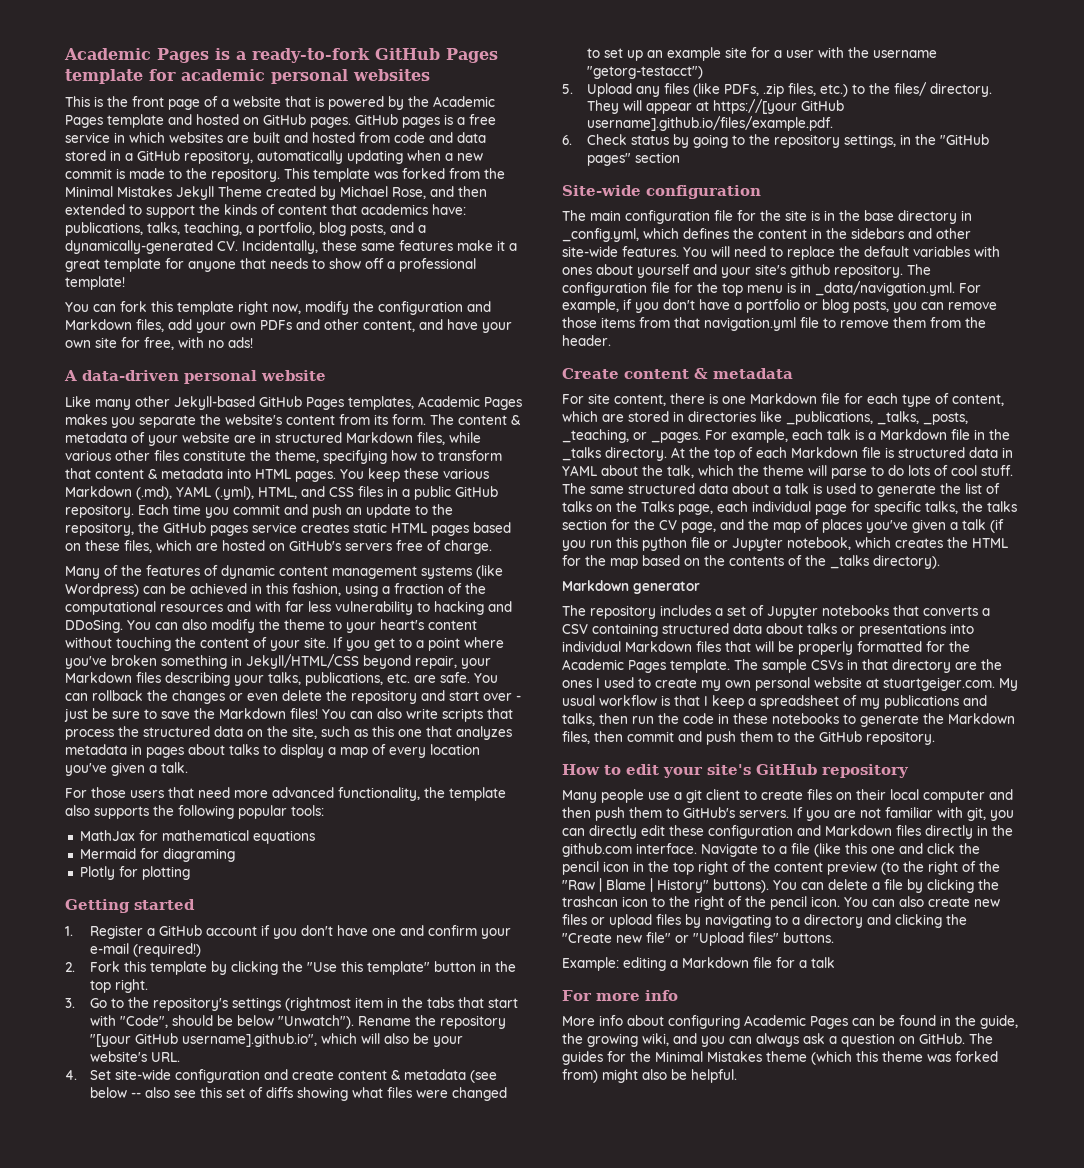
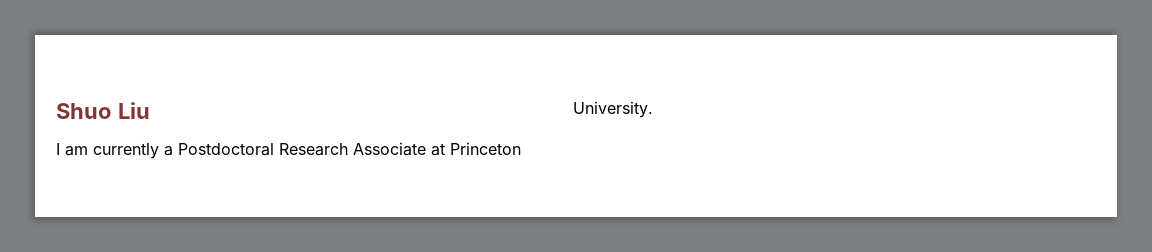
- Academic Pages is a ready-to-fork GitHub Pages template for academic personal websites
- This is the front page of a website that is powered by the Academic Pages template and hosted on GitHub pages. GitHub pages is a free service in which websites are built and hosted from code and data stored in a GitHub repository, automatically updating when a new commit is made to the repository. This template was forked from the Minimal Mistakes Jekyll Theme created by Michael Rose, and then extended to support the kinds of content that academics have: publications, talks, teaching, a portfolio, blog posts, and a dynamically-generated CV. Incidentally, these same features make it a great template for anyone that needs to show off a professional template!
- You can fork this template right now, modify the configuration and Markdown files, add your own PDFs and other content, and have your own site for free, with no ads!
- A data-driven personal website
- Like many other Jekyll-based GitHub Pages templates, Academic Pages makes you separate the website's content from its form. The content & metadata of your website are in structured Markdown files, while various other files constitute the theme, specifying how to transform that content & metadata into HTML pages. You keep these various Markdown (.md), YAML (.yml), HTML, and CSS files in a public GitHub repository. Each time you commit and push an update to the repository, the GitHub pages service creates static HTML pages based on these files, which are hosted on GitHub's servers free of charge.
- Many of the features of dynamic content management systems (like Wordpress) can be achieved in this fashion, using a fraction of the computational resources and with far less vulnerability to hacking and DDoSing. You can also modify the theme to your heart's content without touching the content of your site. If you get to a point where you've broken something in Jekyll/HTML/CSS beyond repair, your Markdown files describing your talks, publications, etc. are safe. You can rollback the changes or even delete the repository and start over - just be sure to save the Markdown files! You can also write scripts that process the structured data on the site, such as this one that analyzes metadata in pages about talks to display a map of every location you've given a talk.
- For those users that need more advanced functionality, the template also supports the following popular tools:
- MathJax for mathematical equations
- Mermaid for diagraming
- Plotly for plotting
- Getting started
- 1. Register a GitHub account if you don't have one and confirm your e-mail (required!)
- 2. Fork this template by clicking the "Use this template" button in the top right.
- 3. Go to the repository's settings (rightmost item in the tabs that start with "Code", should be below "Unwatch"). Rename the repository "[your GitHub username].github.io", which will also be your website's URL.
- 4. Set site-wide configuration and create content & metadata (see below -- also see this set of diffs showing what files were changed to set up an example site for a user with the username "getorg-testacct")
- 5. Upload any files (like PDFs, .zip files, etc.) to the files/ directory. They will appear at https://[your GitHub username].github.io/files/example.pdf.
- 6. Check status by going to the repository settings, in the "GitHub pages" section
- Site-wide configuration
- The main configuration file for the site is in the base directory in _config.yml, which defines the content in the sidebars and other site-wide features. You will need to replace the default variables with ones about yourself and your site's github repository. The configuration file for the top menu is in _data/navigation.yml. For example, if you don't have a portfolio or blog posts, you can remove those items from that navigation.yml file to remove them from the header.
- Create content & metadata
- For site content, there is one Markdown file for each type of content, which are stored in directories like _publications, _talks, _posts, _teaching, or _pages. For example, each talk is a Markdown file in the _talks directory. At the top of each Markdown file is structured data in YAML about the talk, which the theme will parse to do lots of cool stuff. The same structured data about a talk is used to generate the list of talks on the Talks page, each individual page for specific talks, the talks section for the CV page, and the map of places you've given a talk (if you run this python file or Jupyter notebook, which creates the HTML for the map based on the contents of the _talks directory).
- Markdown generator
- The repository includes a set of Jupyter notebooks that converts a CSV containing structured data about talks or presentations into individual Markdown files that will be properly formatted for the Academic Pages template. The sample CSVs in that directory are the ones I used to create my own personal website at stuartgeiger.com. My usual workflow is that I keep a spreadsheet of my publications and talks, then run the code in these notebooks to generate the Markdown files, then commit and push them to the GitHub repository.
- How to edit your site's GitHub repository
- Many people use a git client to create files on their local computer and then push them to GitHub's servers. If you are not familiar with git, you can directly edit these configuration and Markdown files directly in the github.com interface. Navigate to a file (like this one and click the pencil icon in the top right of the content preview (to the right of the "Raw | Blame | History" buttons). You can delete a file by clicking the trashcan icon to the right of the pencil icon. You can also create new files or upload files by navigating to a directory and clicking the "Create new file" or "Upload files" buttons.
- Example: editing a Markdown file for a talk
- For more info
- More info about configuring Academic Pages can be found in the guide, the growing wiki, and you can always ask a question on GitHub. The guides for the Minimal Mistakes theme (which this theme was forked from) might also be helpful.
+ Shuo Liu
+ I am currently a Postdoctoral Research Associate at Princeton University.

